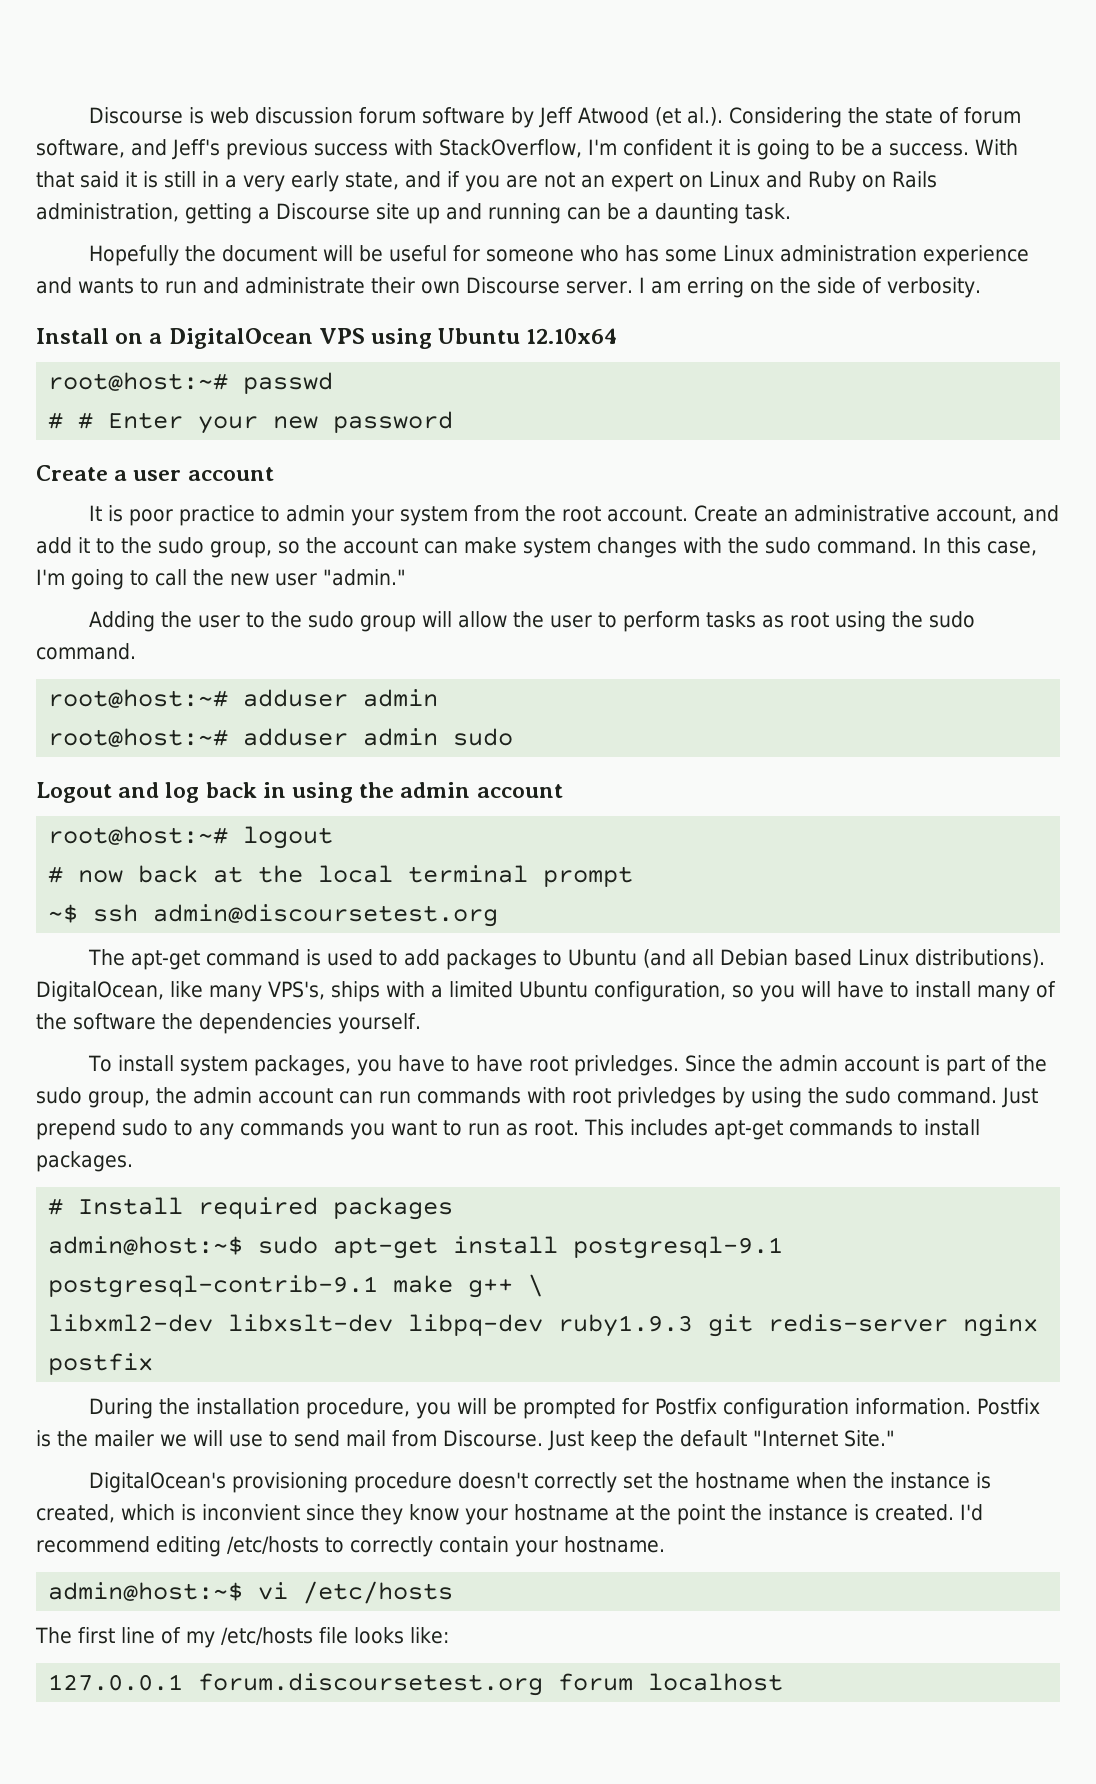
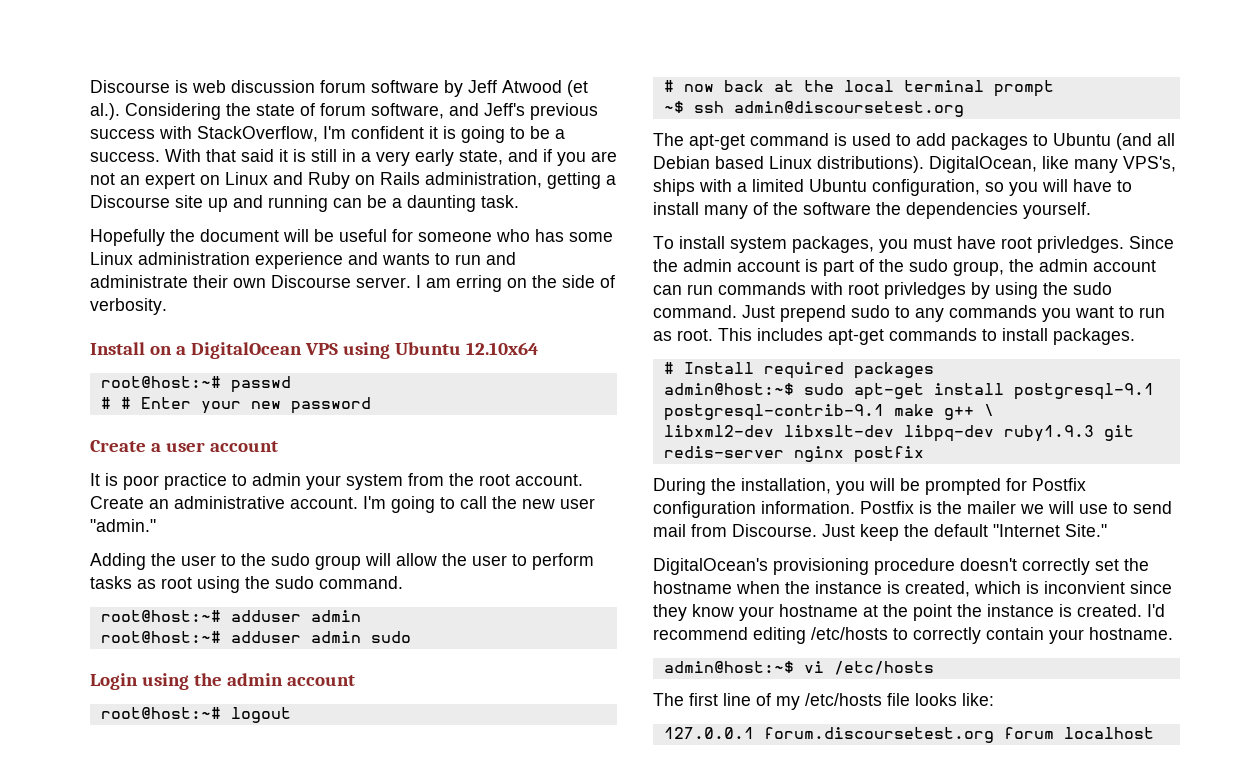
- Create an administrative account, and add it to the sudo group, so the account can make system changes with the sudo command. In this case, I'm going to call the new user "admin."
+ Create an administrative account. I'm going to call the new user "admin."
- Logout and log back in using the admin account
+ Login using the admin account
- To install system packages, you have to have root privledges.
+ To install system packages, you must have root privledges.
- During the installation procedure, you will be prompted for Postfix configuration information.
+ During the installation, you will be prompted for Postfix configuration information.

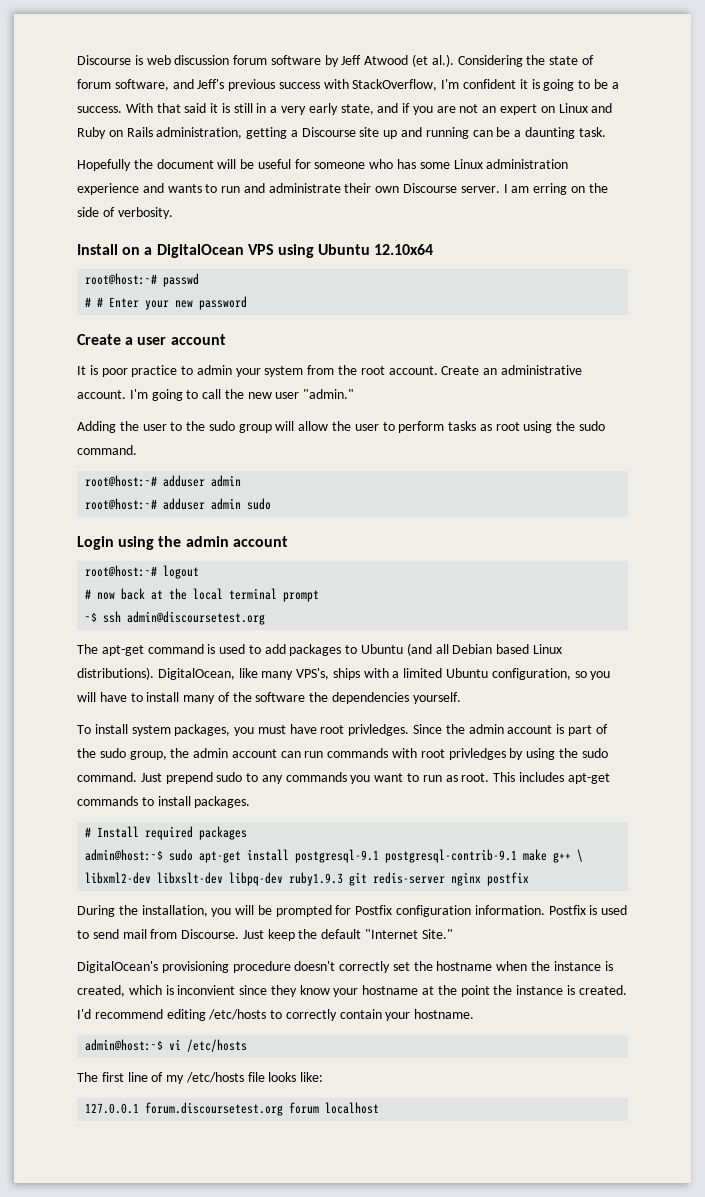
- Postfix is the mailer we will use to send mail from Discourse.
+ Postfix is used to send mail from Discourse.

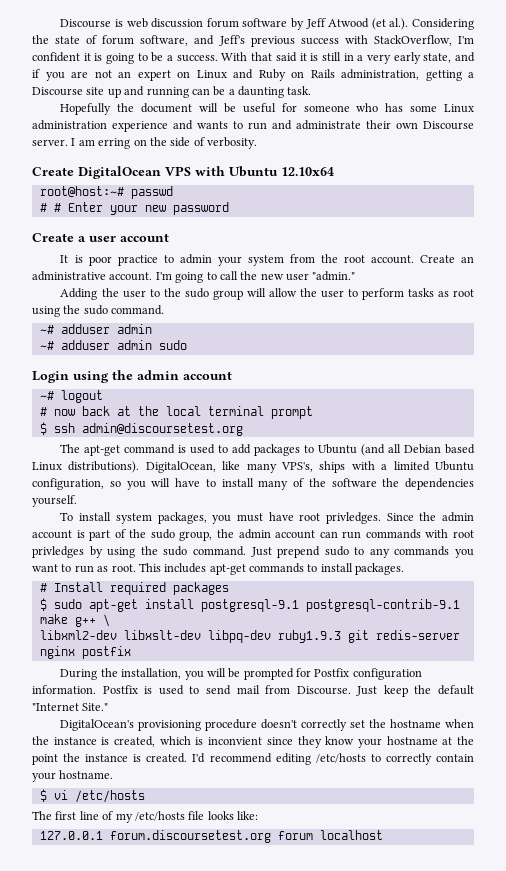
- Install on a DigitalOcean VPS using Ubuntu 12.10x64
+ Create DigitalOcean VPS with Ubuntu 12.10x64
  Adding the user to the sudo group will allow the user to perform tasks as root using the sudo command.
- root@host:~# adduser admin
+ ~# adduser admin
- root@host:~# adduser admin sudo
+ ~# adduser admin sudo
- root@host:~# logout
+ ~# logout
- ~$ ssh admin@discoursetest.org
+ $ ssh admin@discoursetest.org
- admin@host:~$ sudo apt-get install postgresql-9.1 postgresql-contrib-9.1 make g++ \
+ $ sudo apt-get install postgresql-9.1 postgresql-contrib-9.1 make g++ \
- admin@host:~$ vi /etc/hosts
+ $ vi /etc/hosts

